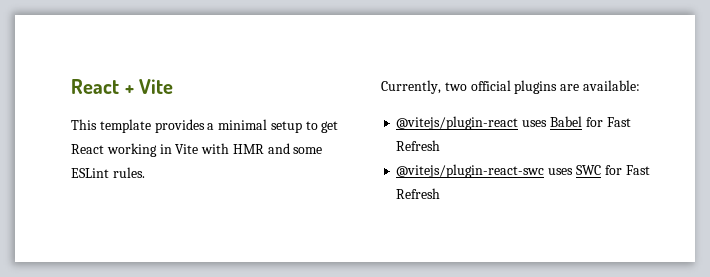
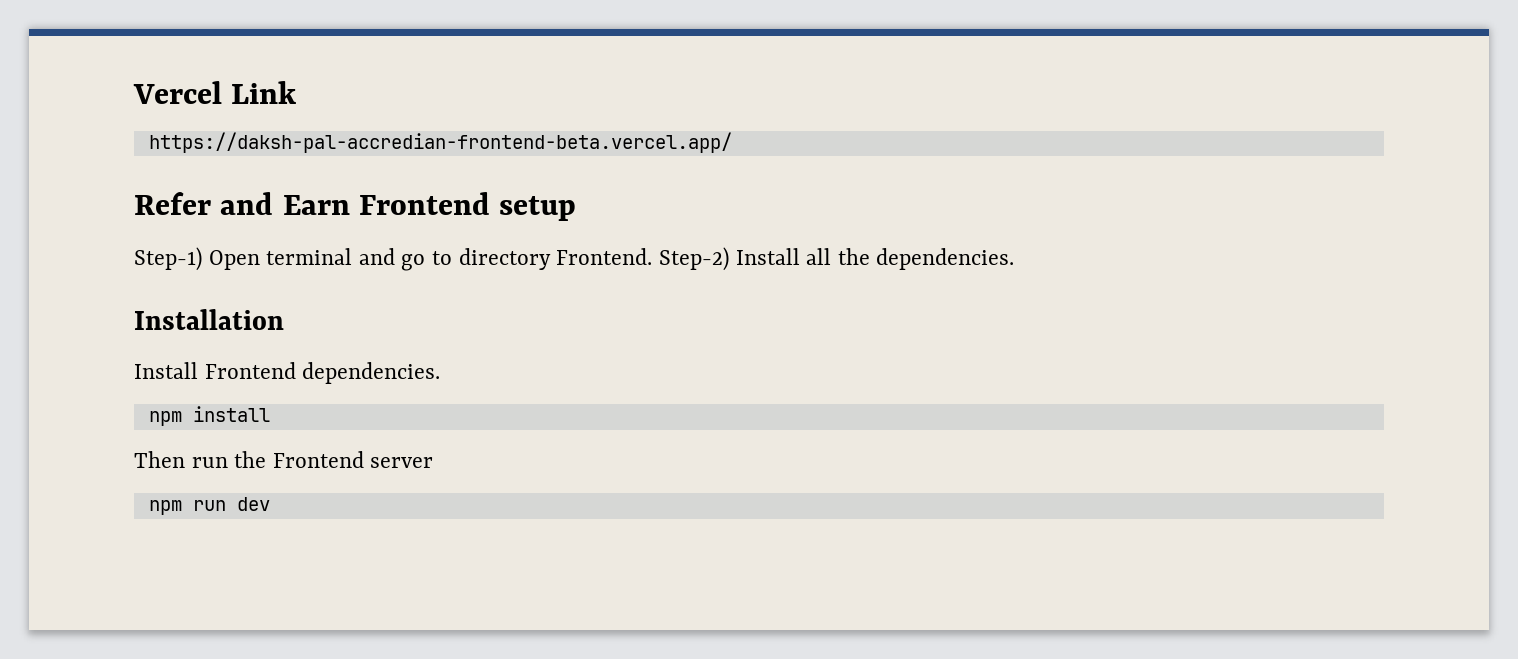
- React + Vite
- This template provides a minimal setup to get React working in Vite with HMR and some ESLint rules.
- Currently, two official plugins are available:
- @vitejs/plugin-react uses Babel for Fast Refresh
- @vitejs/plugin-react-swc uses SWC for Fast Refresh
+ Vercel Link
+ https://daksh-pal-accredian-frontend-beta.vercel.app/
+ Refer and Earn Frontend setup
+ Step-1) Open terminal and go to directory Frontend. Step-2) Install all the dependencies.
+ Installation
+ Install Frontend dependencies.
+ npm install
+ Then run the Frontend server
+ npm run dev

